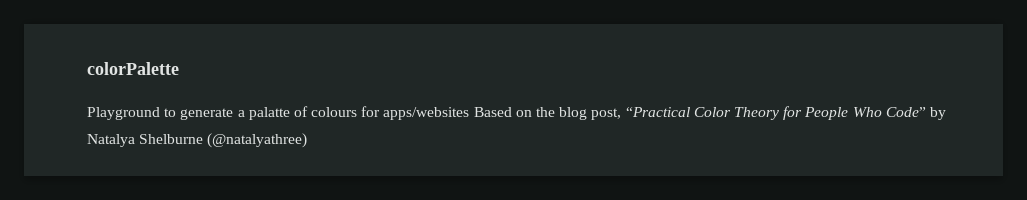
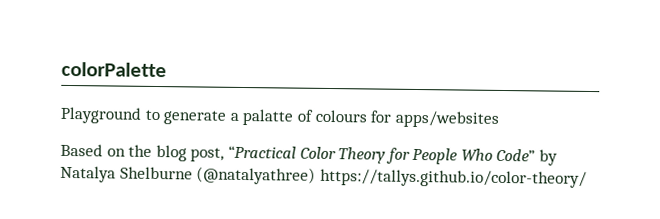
- Playground to generate a palatte of colours for apps/websites Based on the blog post, “Practical Color Theory for People Who Code” by Natalya Shelburne (@natalyathree)
+ Playground to generate a palatte of colours for apps/websites
+ Based on the blog post, “Practical Color Theory for People Who Code” by Natalya Shelburne (@natalyathree) https://tallys.github.io/color-theory/

